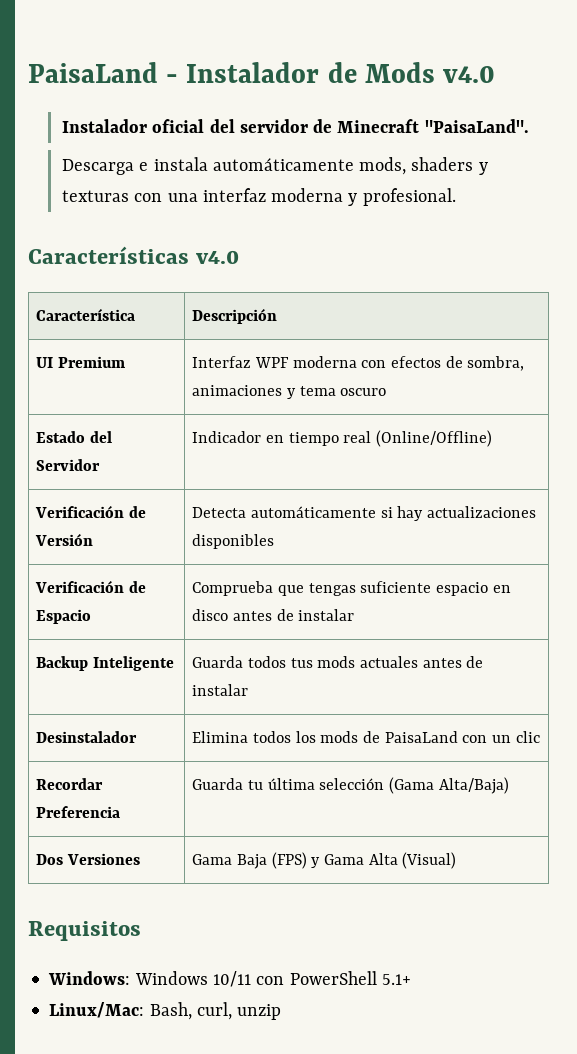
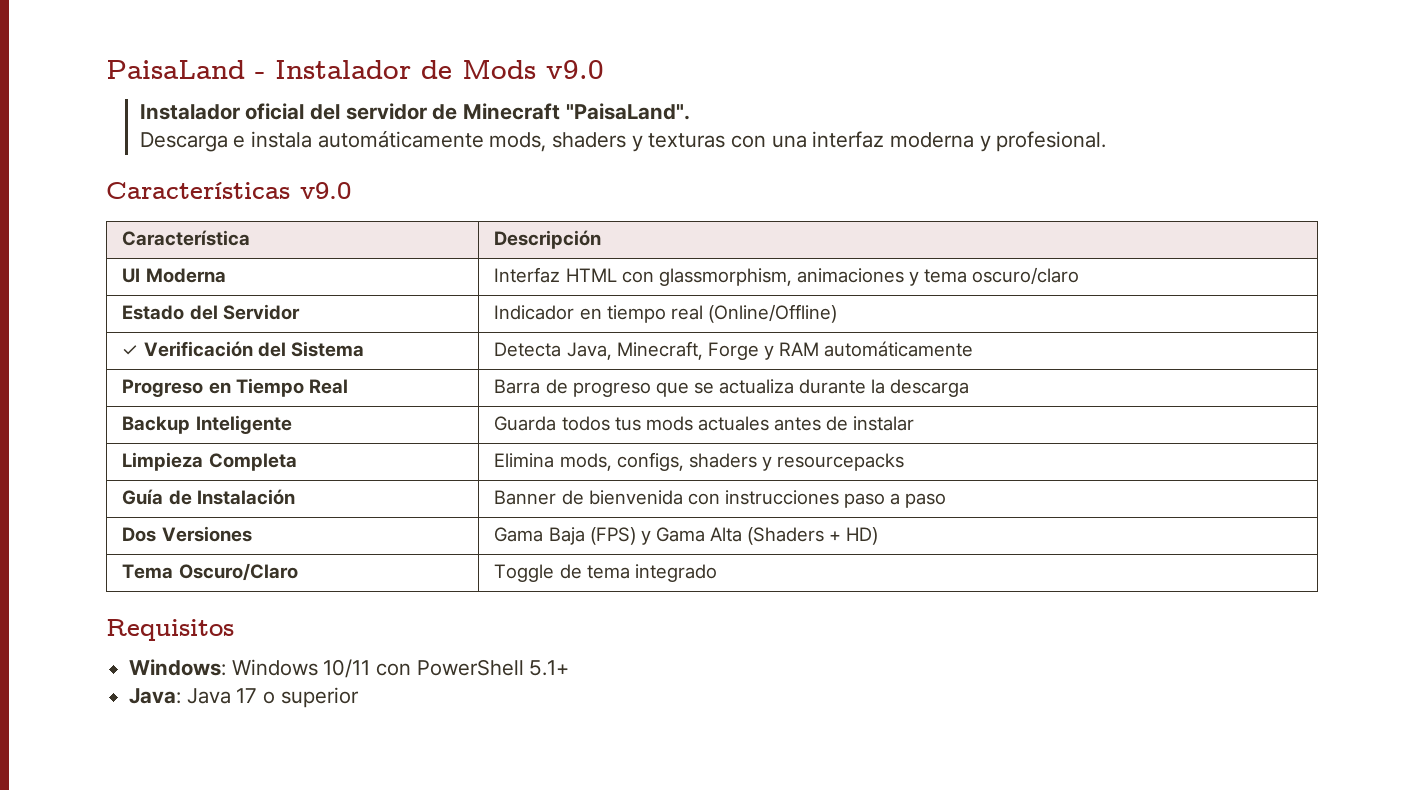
- PaisaLand - Instalador de Mods v4.0
+ PaisaLand - Instalador de Mods v9.0
- Características v4.0
+ Características v9.0
- UI Premium | Interfaz WPF moderna con efectos de sombra, animaciones y tema oscuro
+ UI Moderna | Interfaz HTML con glassmorphism, animaciones y tema oscuro/claro
- Verificación de Versión | Detecta automáticamente si hay actualizaciones disponibles
- Verificación de Espacio | Comprueba que tengas suficiente espacio en disco antes de instalar
+ ✓ Verificación del Sistema | Detecta Java, Minecraft, Forge y RAM automáticamente
+ Progreso en Tiempo Real | Barra de progreso que se actualiza durante la descarga
- Desinstalador | Elimina todos los mods de PaisaLand con un clic
- Recordar Preferencia | Guarda tu última selección (Gama Alta/Baja)
+ Limpieza Completa | Elimina mods, configs, shaders y resourcepacks
+ Guía de Instalación | Banner de bienvenida con instrucciones paso a paso
- Dos Versiones | Gama Baja (FPS) y Gama Alta (Visual)
+ Dos Versiones | Gama Baja (FPS) y Gama Alta (Shaders + HD)
+ Tema Oscuro/Claro | Toggle de tema integrado
- Linux/Mac: Bash, curl, unzip
+ Java: Java 17 o superior

